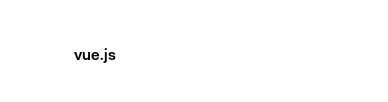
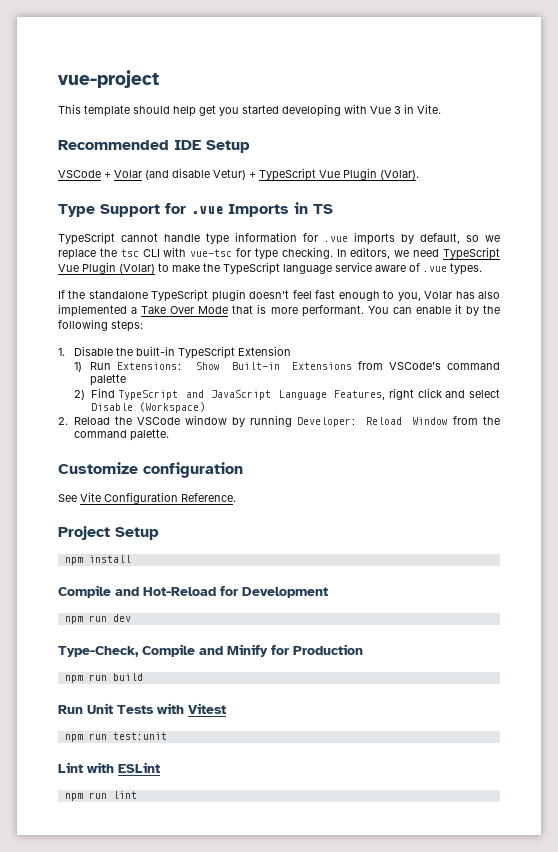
- vue.js
+ vue-project
+ This template should help get you started developing with Vue 3 in Vite.
+ Recommended IDE Setup
+ VSCode + Volar (and disable Vetur) + TypeScript Vue Plugin (Volar).
+ Type Support for .vue Imports in TS
+ TypeScript cannot handle type information for .vue imports by default, so we replace the tsc CLI with vue-tsc for type checking. In editors, we need TypeScript Vue Plugin (Volar) to make the TypeScript language service aware of .vue types.
+ If the standalone TypeScript plugin doesn't feel fast enough to you, Volar has also implemented a Take Over Mode that is more performant. You can enable it by the following steps:
+ 1. Disable the built-in TypeScript Extension
+ 1) Run Extensions: Show Built-in Extensions from VSCode's command palette
+ 2) Find TypeScript and JavaScript Language Features, right click and select Disable (Workspace)
+ 2. Reload the VSCode window by running Developer: Reload Window from the command palette.
+ Customize configuration
+ See Vite Configuration Reference.
+ Project Setup
+ npm install
+ Compile and Hot-Reload for Development
+ npm run dev
+ Type-Check, Compile and Minify for Production
+ npm run build
+ Run Unit Tests with Vitest
+ npm run test:unit
+ Lint with ESLint
+ npm run lint

